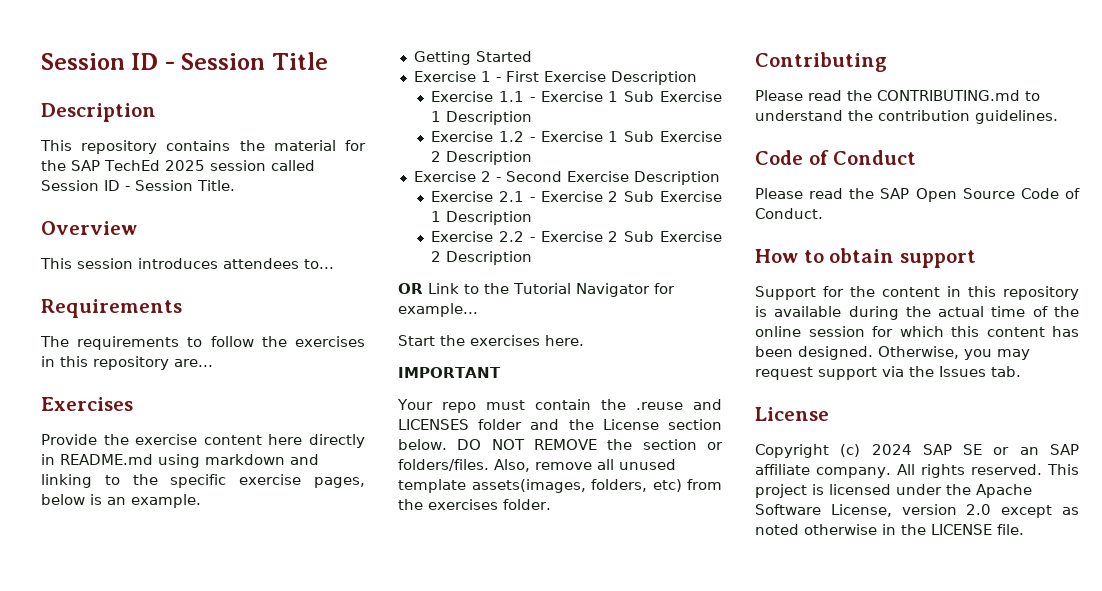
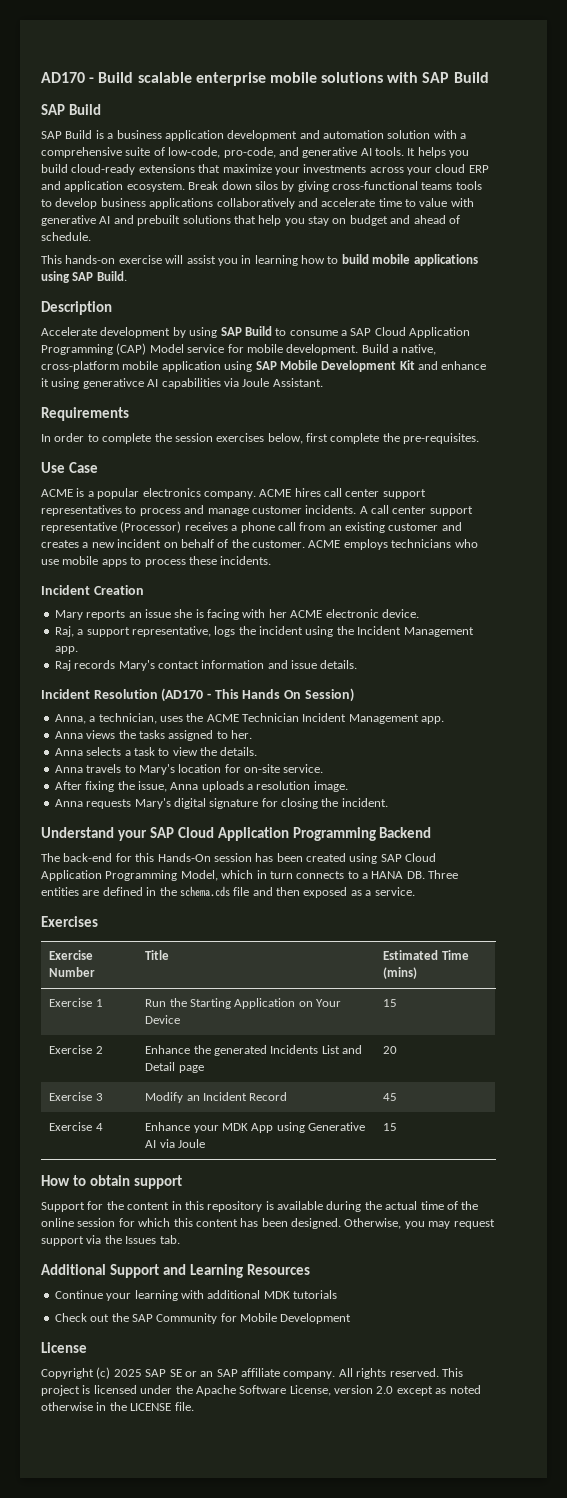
- Session ID - Session Title
+ AD170 - Build scalable enterprise mobile solutions with SAP Build
+ SAP Build
+ SAP Build is a business application development and automation solution with a comprehensive suite of low-code, pro-code, and generative AI tools. It helps you build cloud-ready extensions that maximize your investments across your cloud ERP and application ecosystem. Break down silos by giving cross-functional teams tools to develop business applications collaboratively and accelerate time to value with generative AI and prebuilt solutions that help you stay on budget and ahead of schedule.
+ This hands-on exercise will assist you in learning how to build mobile applications using SAP Build.
  Description
- This repository contains the material for the SAP TechEd 2025 session called Session ID - Session Title.
- Overview
- This session introduces attendees to...
+ Accelerate development by using SAP Build to consume a SAP Cloud Application Programming (CAP) Model service for mobile development. Build a native, cross-platform mobile application using SAP Mobile Development Kit and enhance it using generativce AI capabilities via Joule Assistant.
  Requirements
- The requirements to follow the exercises in this repository are...
+ In order to complete the session exercises below, first complete the pre-requisites.
+ Use Case
+ ACME is a popular electronics company. ACME hires call center support representatives to process and manage customer incidents. A call center support representative (Processor) receives a phone call from an existing customer and creates a new incident on behalf of the customer. ACME employs technicians who use mobile apps to process these incidents.
+ Incident Creation
+ Mary reports an issue she is facing with her ACME electronic device.
+ Raj, a support representative, logs the incident using the Incident Management app.
+ Raj records Mary's contact information and issue details.
+ Incident Resolution (AD170 - This Hands On Session)
+ Anna, a technician, uses the ACME Technician Incident Management app.
+ Anna views the tasks assigned to her.
+ Anna selects a task to view the details.
+ Anna travels to Mary's location for on-site service.
+ After fixing the issue, Anna uploads a resolution image.
+ Anna requests Mary's digital signature for closing the incident.
+ Understand your SAP Cloud Application Programming Backend
+ The back-end for this Hands-On session has been created using SAP Cloud Application Programming Model, which in turn connects to a HANA DB. Three entities are defined in the schema.cds file and then exposed as a service.
  Exercises
- Provide the exercise content here directly in README.md using markdown and linking to the specific exercise pages, below is an example.
- Getting Started
- Exercise 1 - First Exercise Description
- Exercise 1.1 - Exercise 1 Sub Exercise 1 Description
- Exercise 1.2 - Exercise 1 Sub Exercise 2 Description
- Exercise 2 - Second Exercise Description
- Exercise 2.1 - Exercise 2 Sub Exercise 1 Description
- Exercise 2.2 - Exercise 2 Sub Exercise 2 Description
- OR Link to the Tutorial Navigator for example...
- Start the exercises here.
- IMPORTANT
- Your repo must contain the .reuse and LICENSES folder and the License section below. DO NOT REMOVE the section or folders/files. Also, remove all unused template assets(images, folders, etc) from the exercises folder.
- Contributing
- Please read the CONTRIBUTING.md to understand the contribution guidelines.
- Code of Conduct
- Please read the SAP Open Source Code of Conduct.
+ Exercise Number | Title | Estimated Time (mins)
+ Exercise 1 | Run the Starting Application on Your Device | 15
+ Exercise 2 | Enhance the generated Incidents List and Detail page | 20
+ Exercise 3 | Modify an Incident Record | 45
+ Exercise 4 | Enhance your MDK App using Generative AI via Joule | 15
+ Additional Support and Learning Resources
+ Continue your learning with additional MDK tutorials
+ Check out the SAP Community for Mobile Development
- Copyright (c) 2024 SAP SE or an SAP affiliate company.
+ Copyright (c) 2025 SAP SE or an SAP affiliate company.

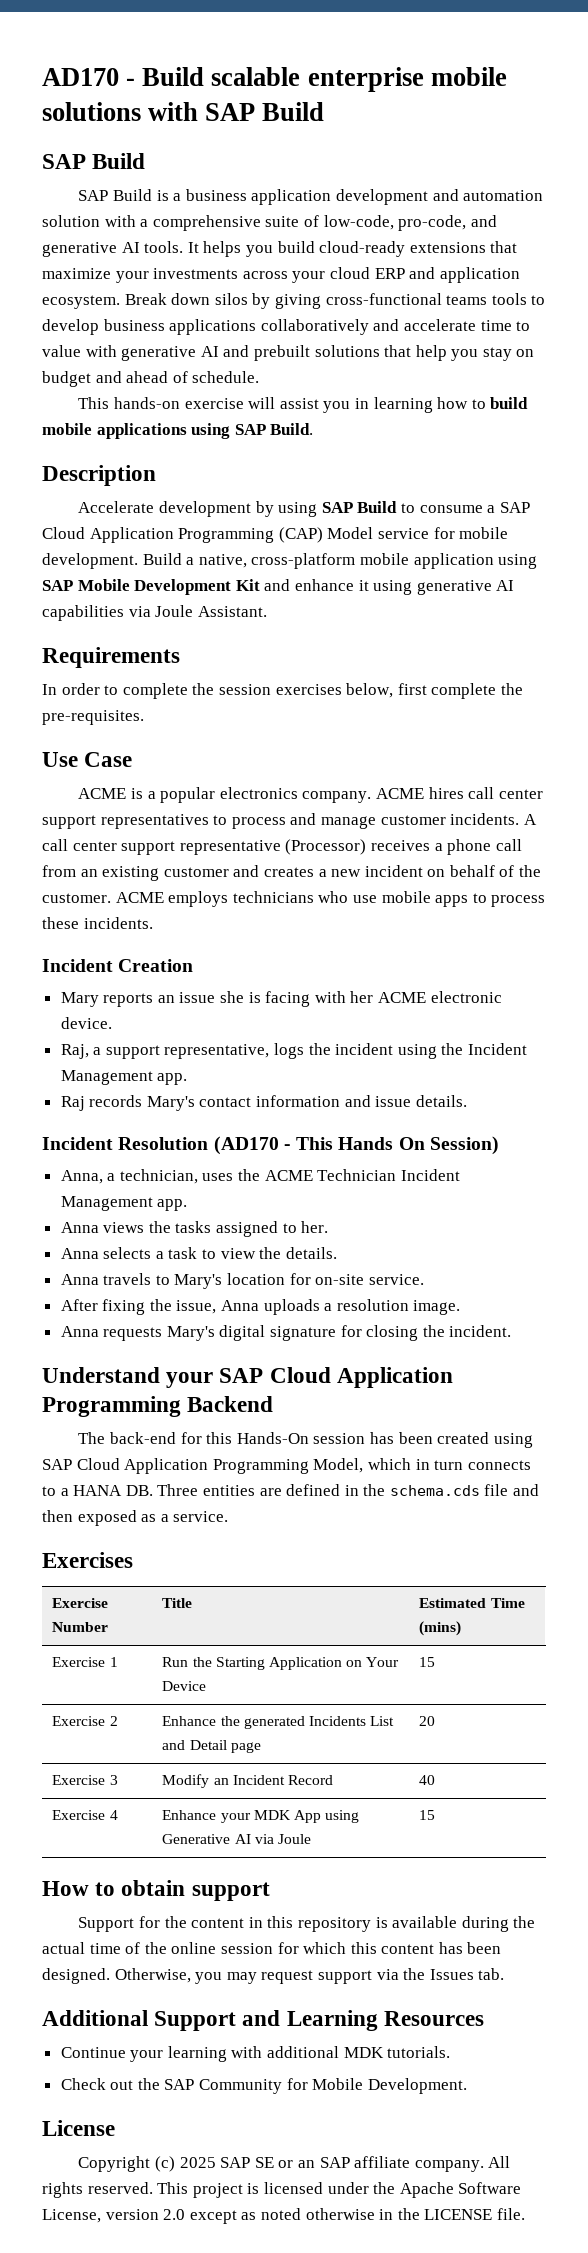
- Build a native, cross-platform mobile application using SAP Mobile Development Kit and enhance it using generativce AI capabilities via Joule Assistant.
+ Build a native, cross-platform mobile application using SAP Mobile Development Kit and enhance it using generative AI capabilities via Joule Assistant.
- Exercise 3 | Modify an Incident Record | 45
+ Exercise 3 | Modify an Incident Record | 40
- Continue your learning with additional MDK tutorials
+ Continue your learning with additional MDK tutorials.
- Check out the SAP Community for Mobile Development
+ Check out the SAP Community for Mobile Development.

